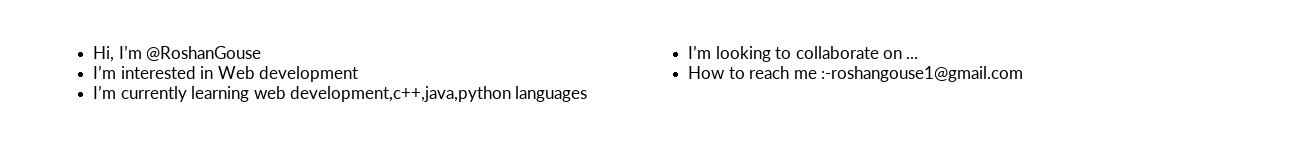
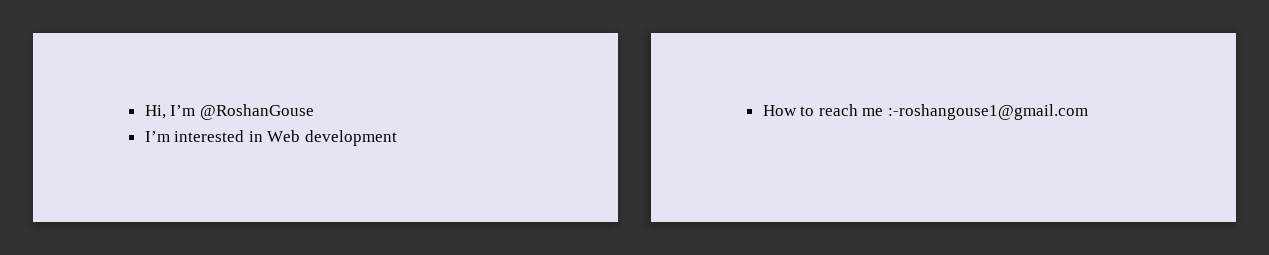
- I’m currently learning web development,c++,java,python languages
- I’m looking to collaborate on ...

